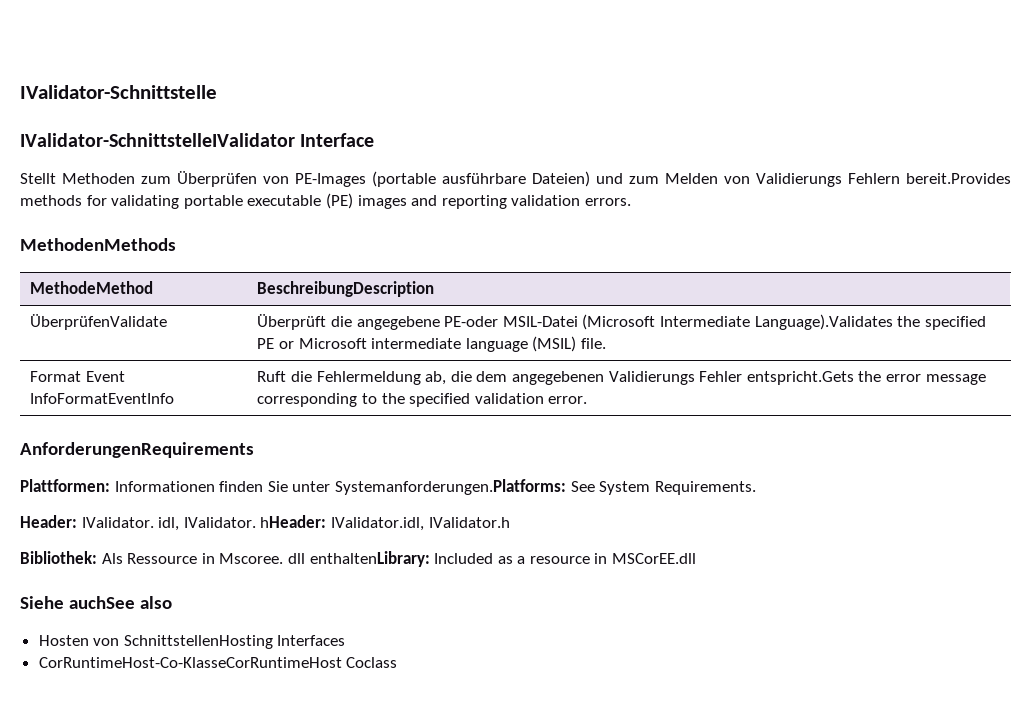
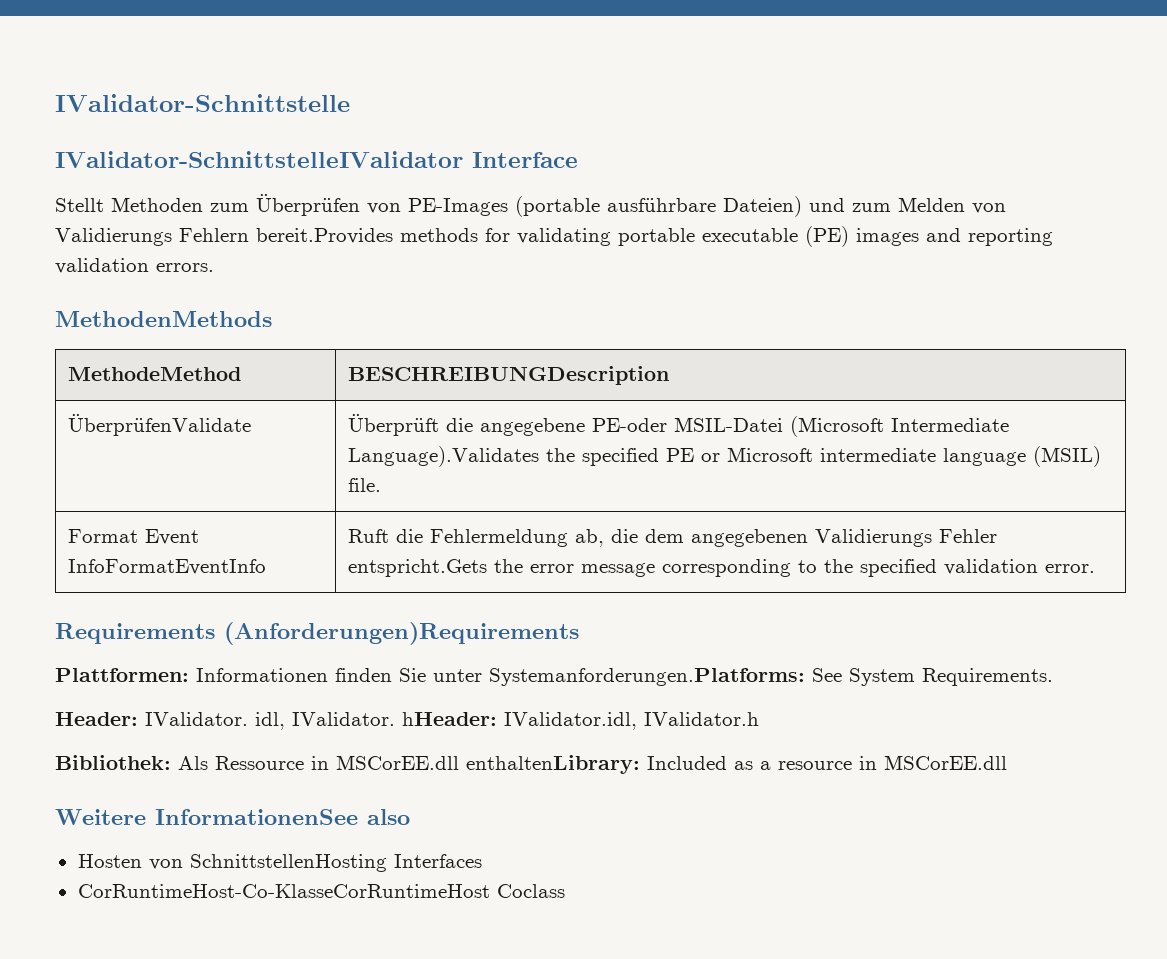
- MethodeMethod | BeschreibungDescription
+ MethodeMethod | BESCHREIBUNGDescription
- AnforderungenRequirements
+ Requirements (Anforderungen)Requirements
- Bibliothek: Als Ressource in Mscoree. dll enthaltenLibrary: Included as a resource in MSCorEE.dll
+ Bibliothek: Als Ressource in MSCorEE.dll enthaltenLibrary: Included as a resource in MSCorEE.dll
- Siehe auchSee also
+ Weitere InformationenSee also

